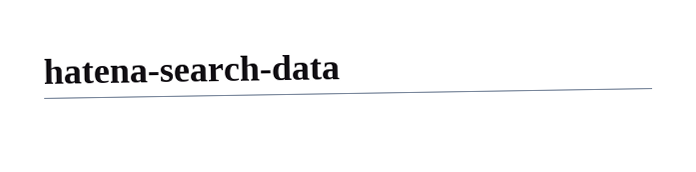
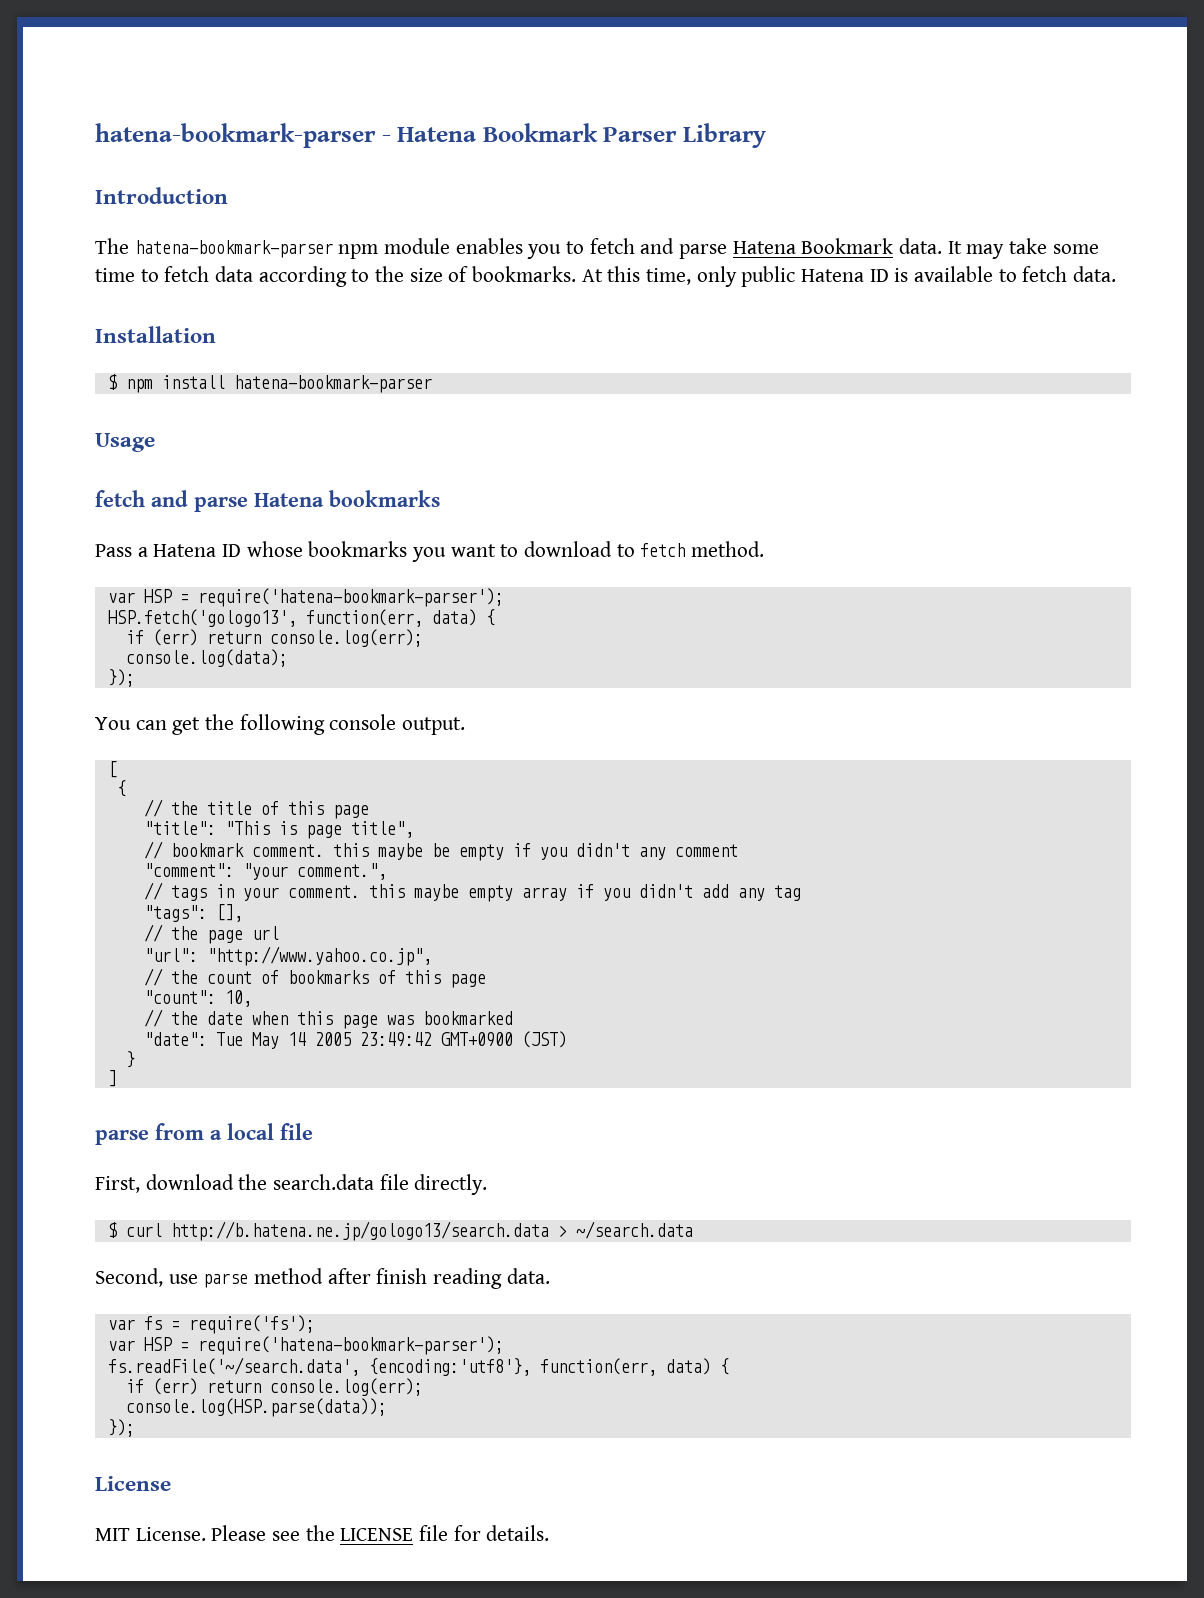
- hatena-search-data
+ hatena-bookmark-parser - Hatena Bookmark Parser Library
+ Introduction
+ The hatena-bookmark-parser npm module enables you to fetch and parse Hatena Bookmark data. It may take some time to fetch data according to the size of bookmarks. At this time, only public Hatena ID is available to fetch data.
+ Installation
+ $ npm install hatena-bookmark-parser
+ Usage
+ fetch and parse Hatena bookmarks
+ Pass a Hatena ID whose bookmarks you want to download to fetch method.
+ var HSP = require('hatena-bookmark-parser');
+ HSP.fetch('gologo13', function(err, data) {
+ if (err) return console.log(err);
+ console.log(data);
+ });
+ You can get the following console output.
+ [
+ {
+ // the title of this page
+ "title": "This is page title",
+ // bookmark comment. this maybe be empty if you didn't any comment
+ "comment": "your comment.",
+ // tags in your comment. this maybe empty array if you didn't add any tag
+ "tags": [],
+ // the page url
+ "url": "http://www.yahoo.co.jp",
+ // the count of bookmarks of this page
+ "count": 10,
+ // the date when this page was bookmarked
+ "date": Tue May 14 2005 23:49:42 GMT+0900 (JST)
+ }
+ ]
+ parse from a local file
+ First, download the search.data file directly.
+ $ curl http://b.hatena.ne.jp/gologo13/search.data > ~/search.data
+ Second, use parse method after finish reading data.
+ var fs = require('fs');
+ var HSP = require('hatena-bookmark-parser');
+ fs.readFile('~/search.data', {encoding:'utf8'}, function(err, data) {
+ if (err) return console.log(err);
+ console.log(HSP.parse(data));
+ });
+ License
+ MIT License. Please see the LICENSE file for details.

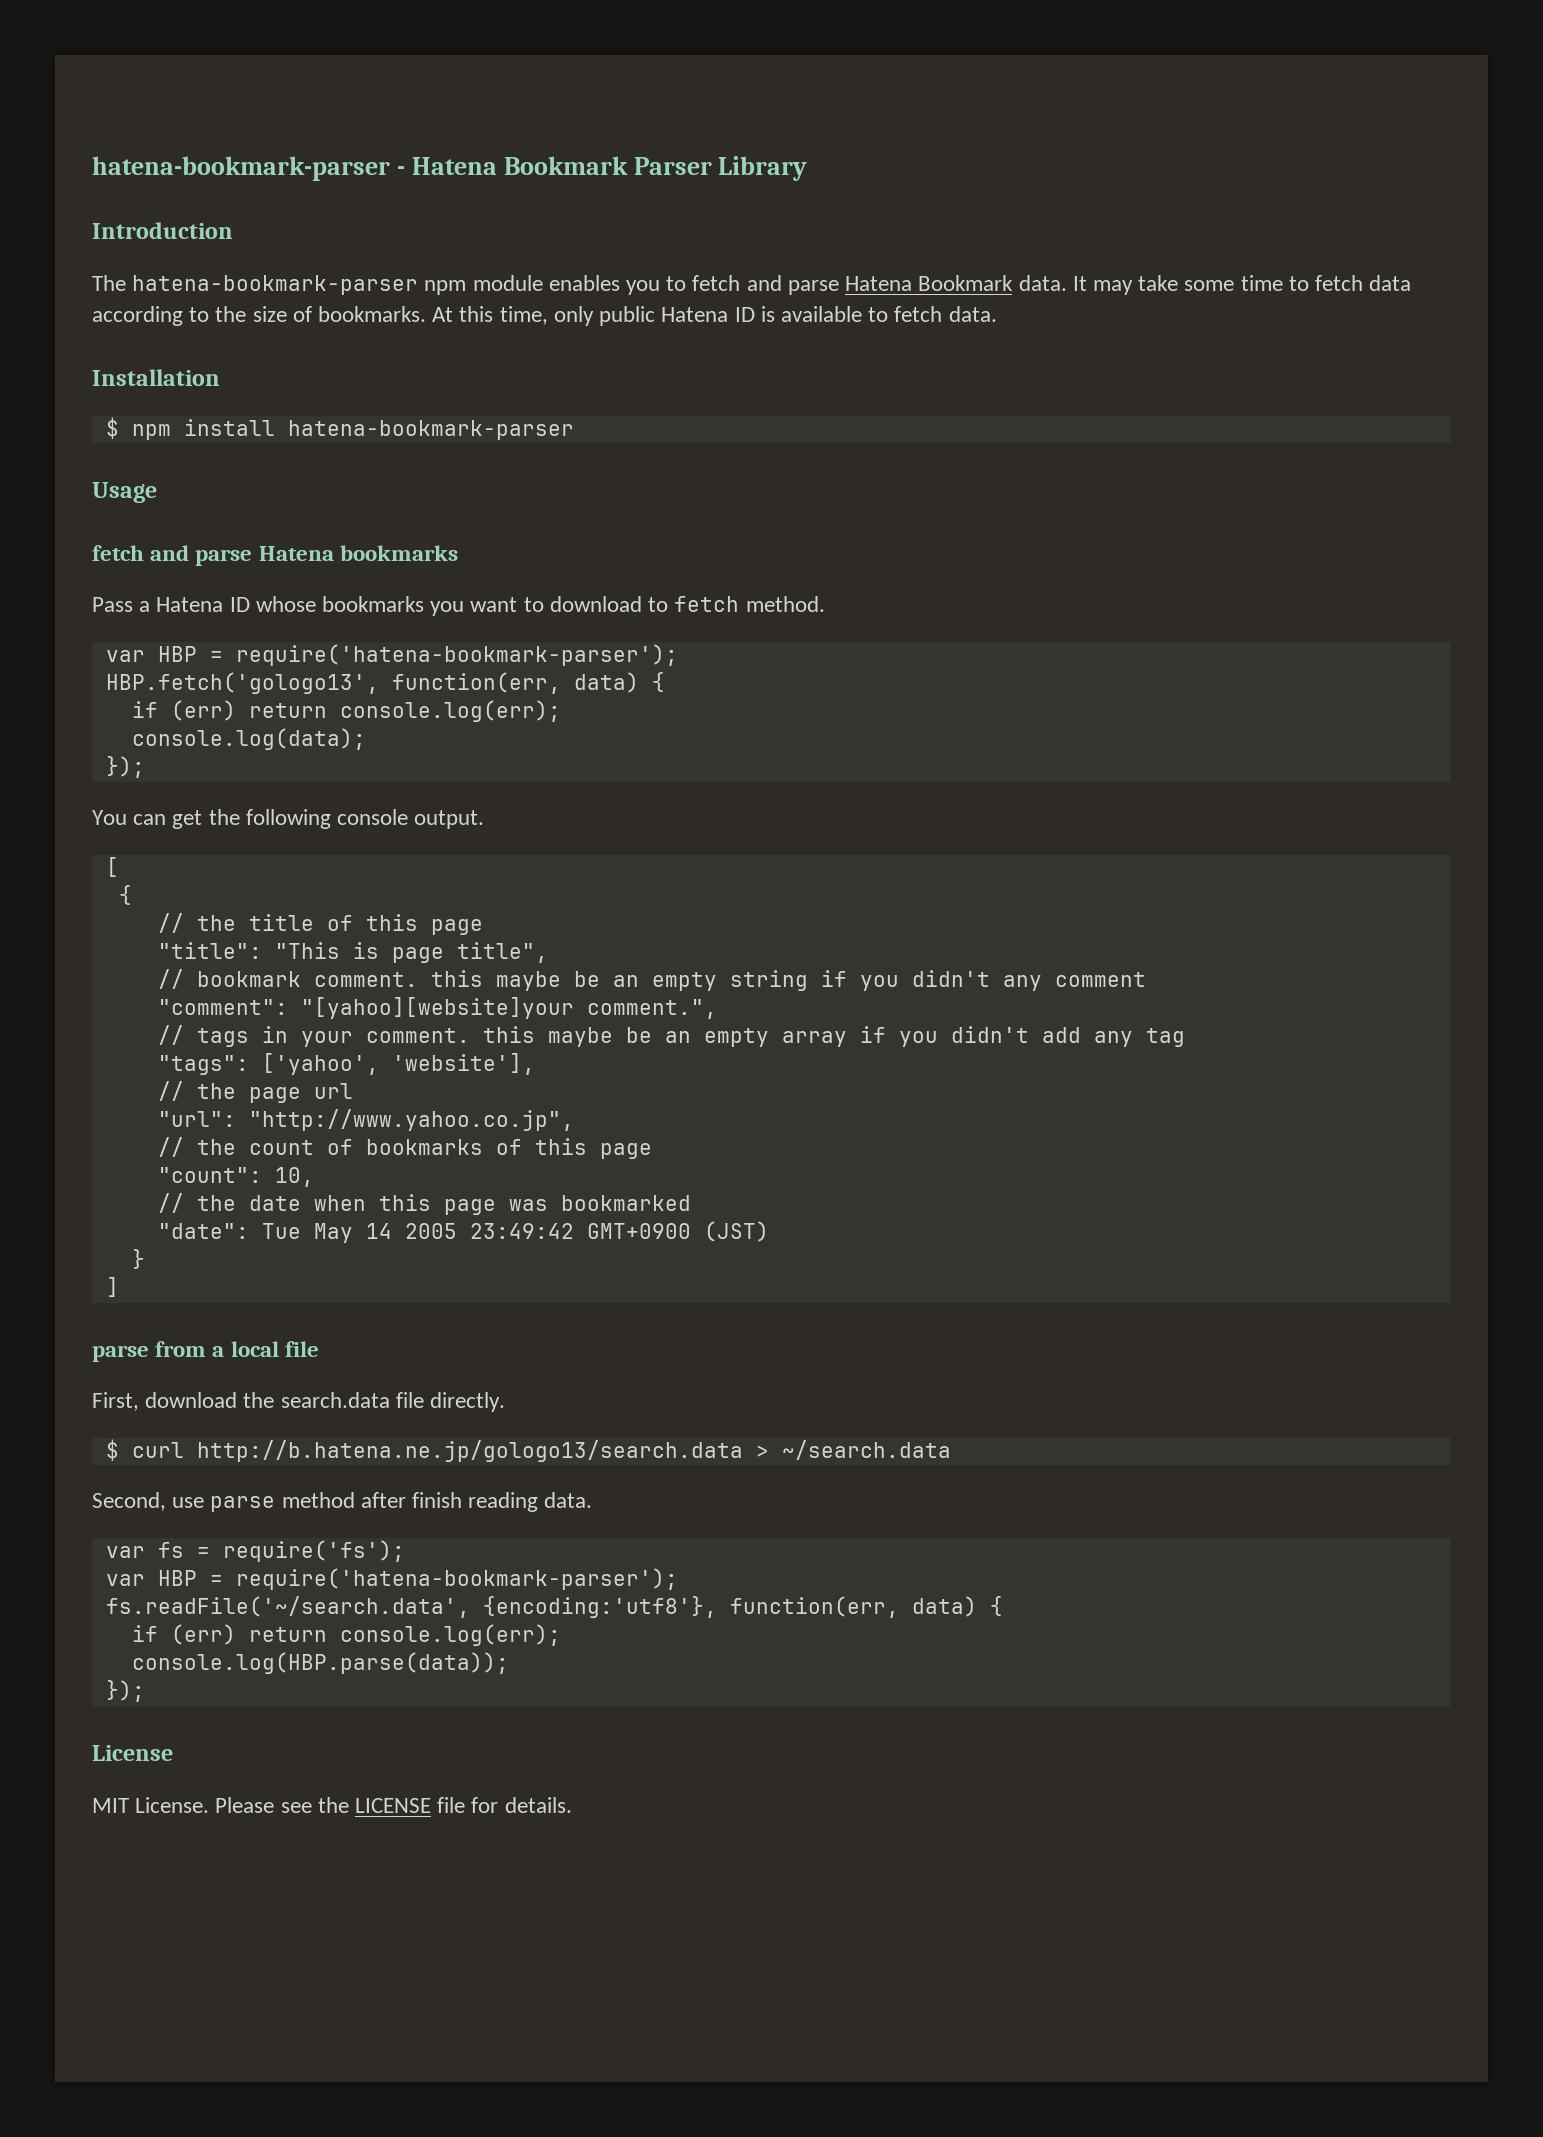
  Pass a Hatena ID whose bookmarks you want to download to fetch method.
- var HSP = require('hatena-bookmark-parser');
- HSP.fetch('gologo13', function(err, data) {
+ var HBP = require('hatena-bookmark-parser');
+ HBP.fetch('gologo13', function(err, data) {
- // bookmark comment. this maybe be empty if you didn't any comment
+ // bookmark comment. this maybe be an empty string if you didn't any comment
- "comment": "your comment.",
+ "comment": "[yahoo][website]your comment.",
- // tags in your comment. this maybe empty array if you didn't add any tag
+ // tags in your comment. this maybe be an empty array if you didn't add any tag
- "tags": [],
+ "tags": ['yahoo', 'website'],
  var fs = require('fs');
- var HSP = require('hatena-bookmark-parser');
+ var HBP = require('hatena-bookmark-parser');
- console.log(HSP.parse(data));
+ console.log(HBP.parse(data));

